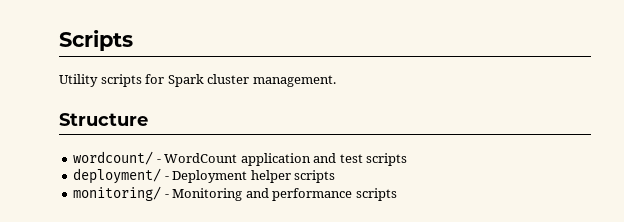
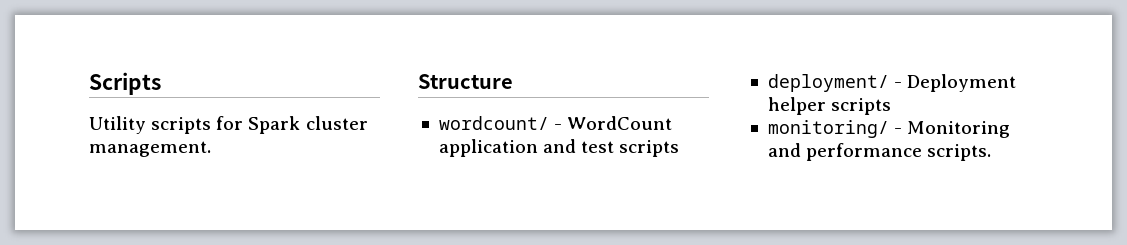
- monitoring/ - Monitoring and performance scripts
+ monitoring/ - Monitoring and performance scripts.

